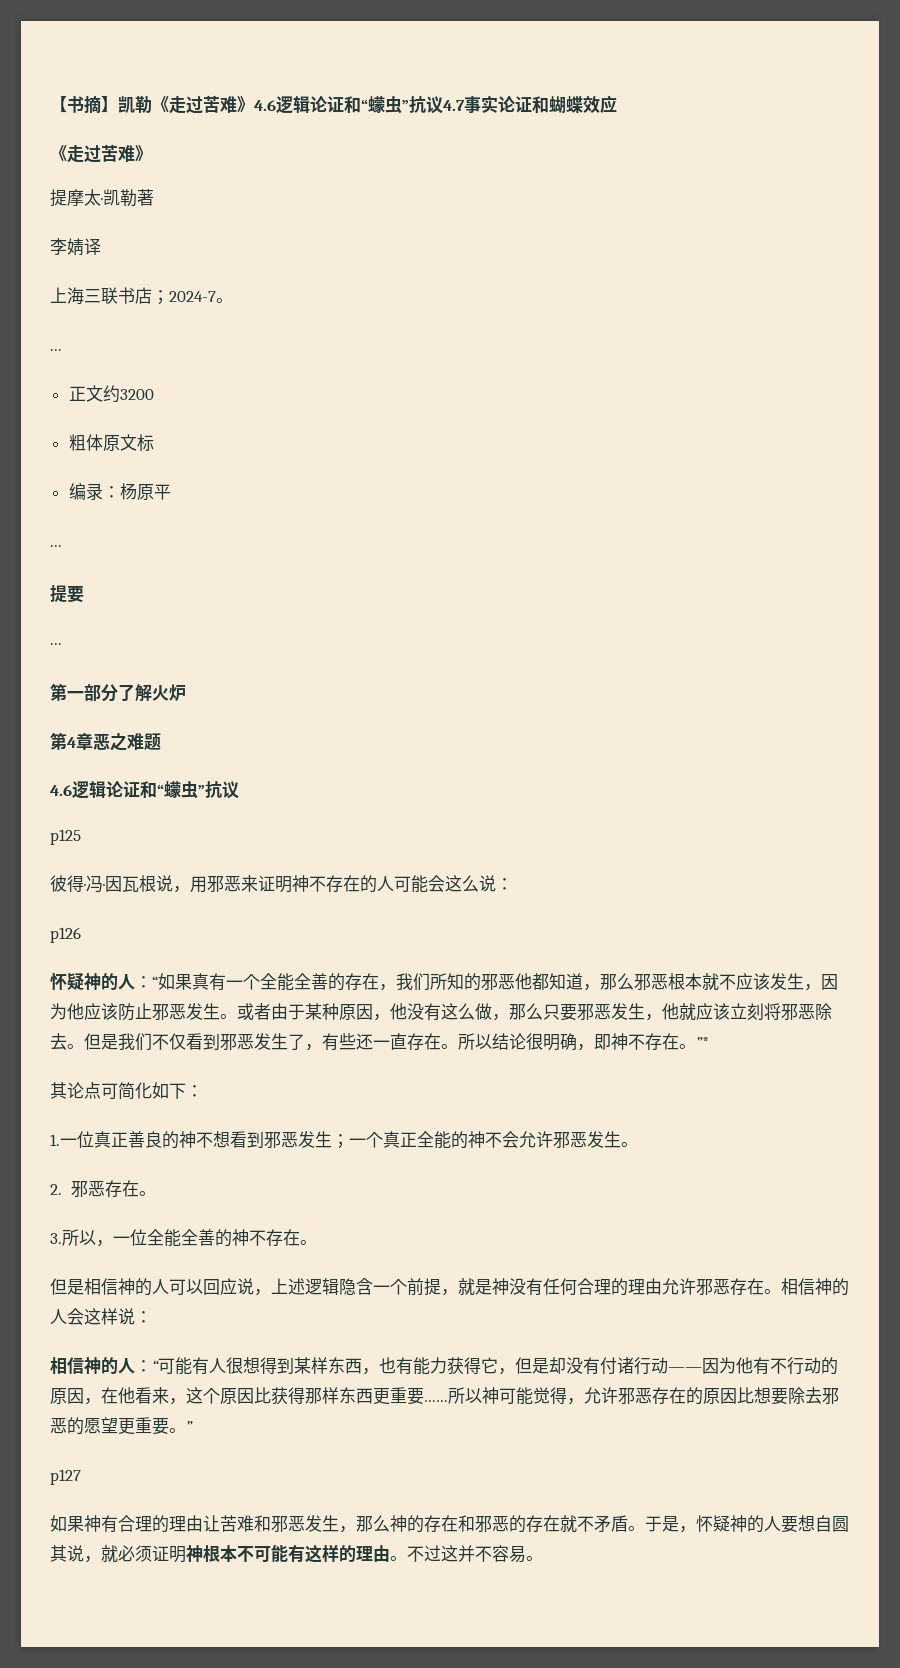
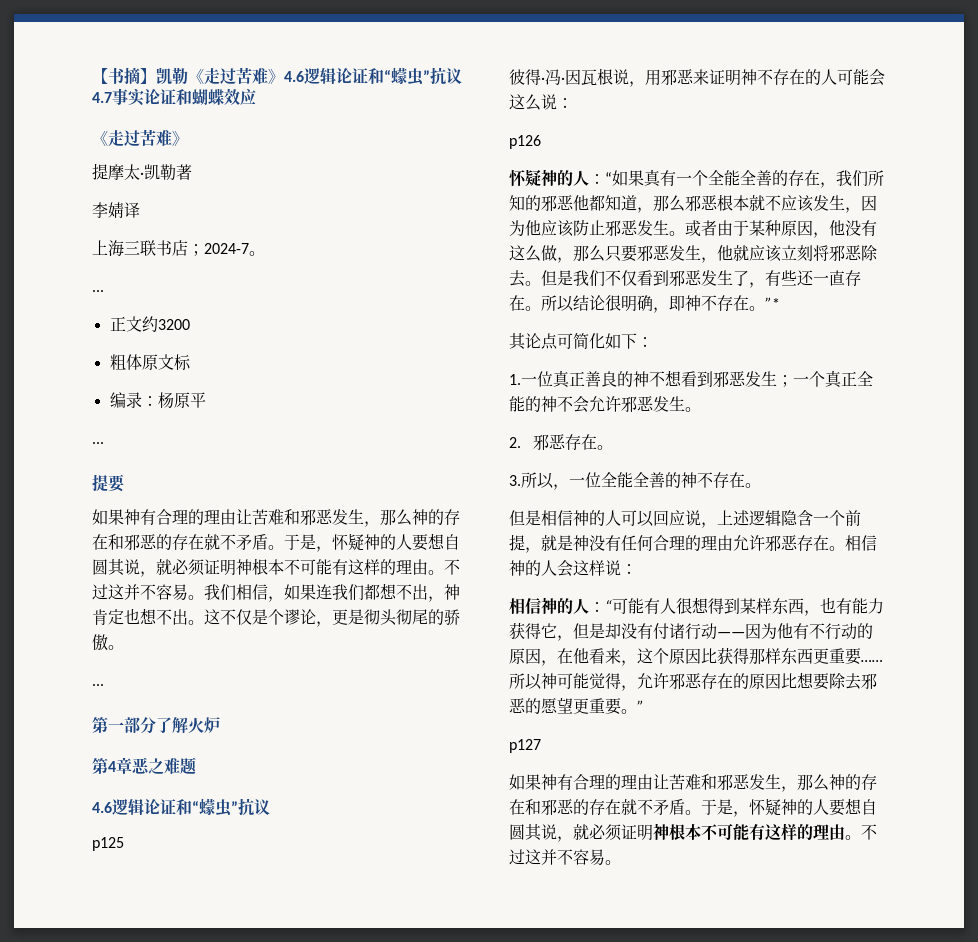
+ 如果神有合理的理由让苦难和邪恶发生，那么神的存在和邪恶的存在就不矛盾。于是，怀疑神的人要想自圆其说，就必须证明神根本不可能有这样的理由。不过这并不容易。我们相信，如果连我们都想不出，神肯定也想不出。这不仅是个谬论，更是彻头彻尾的骄傲。

